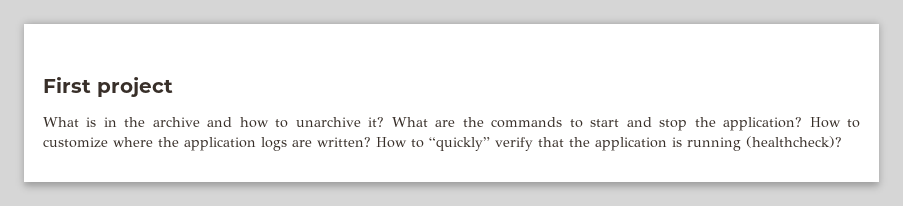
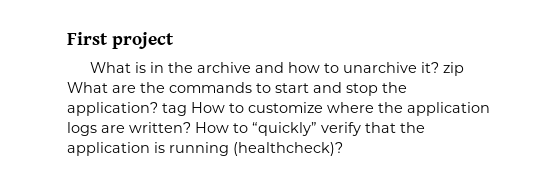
- What is in the archive and how to unarchive it? What are the commands to start and stop the application? How to customize where the application logs are written?
+ What is in the archive and how to unarchive it? zip What are the commands to start and stop the application? tag How to customize where the application logs are written?

